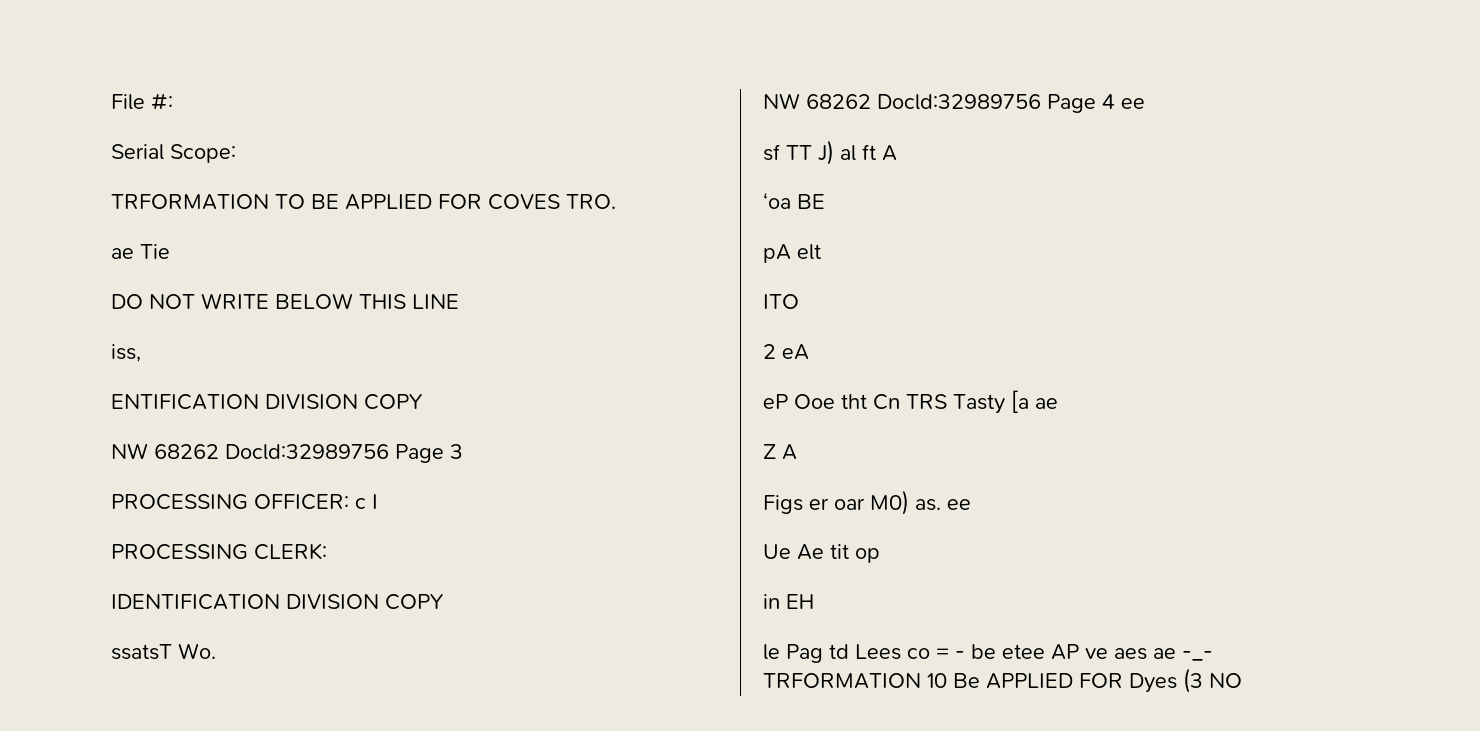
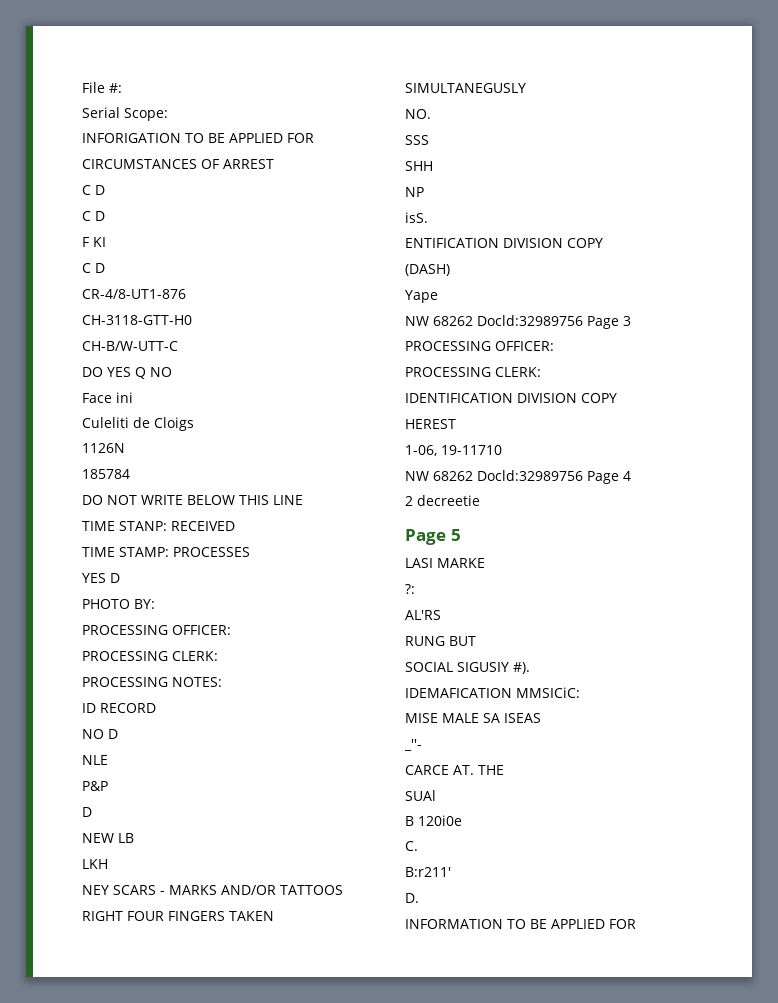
- TRFORMATION TO BE APPLIED FOR COVES TRO.
- ae Tie
+ INFORIGATION TO BE APPLIED FOR
+ CIRCUMSTANCES OF ARREST
+ C D
+ C D
+ F KI
+ C D
+ CR-4/8-UT1-876
+ CH-3118-GTT-H0
+ CH-B/W-UTT-C
+ DO YES Q NO
+ Face ini
+ Culeliti de Cloigs
+ 1126N
+ 185784
- iss,
+ TIME STANP: RECEIVED
+ TIME STAMP: PROCESSES
+ YES D
+ PHOTO BY:
+ PROCESSING OFFICER:
+ PROCESSING CLERK:
+ PROCESSING NOTES:
+ ID RECORD
+ NO D
+ NLE
+ P&P
+ D
+ NEW LB
+ LKH
+ NEY SCARS - MARKS AND/OR TATTOOS
+ RIGHT FOUR FINGERS TAKEN SIMULTANEGUSLY
+ NO.
+ SSS
+ SHH
+ NP
+ isS.
+ (DASH)
+ Yape
  NW 68262 Docld:32989756 Page 3
- PROCESSING OFFICER: c I
+ PROCESSING OFFICER:
- ssatsT Wo.
+ HEREST
+ 1-06, 19-11710
- NW 68262 Docld:32989756 Page 4 ee
- sf TT J) al ft A
- ‘oa BE
- pA elt
- ITO
- 2 eA
- eP Ooe tht Cn TRS Tasty [a ae
- Z A
- Figs er oar M0) as. ee
- Ue Ae tit op
- in EH
- le Pag td Lees co = - be etee AP ve aes ae -_- TRFORMATION 10 Be APPLIED FOR Dyes (3 NO
+ NW 68262 Docld:32989756 Page 4
+ 2 decreetie
+ Page 5
+ LASI MARKE
+ ?:
+ AL'RS
+ RUNG BUT
+ SOCIAL SIGUSIY #).
+ IDEMAFICATION MMSICiC:
+ MISE MALE SA ISEAS
+ _''-
+ CARCE AT. THE
+ SUAl
+ B 120i0e
+ C.
+ B:r211'
+ D.
+ INFORMATION TO BE APPLIED FOR

